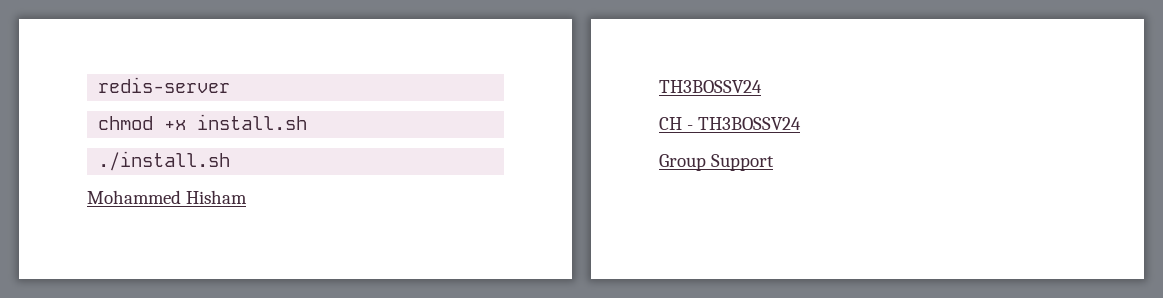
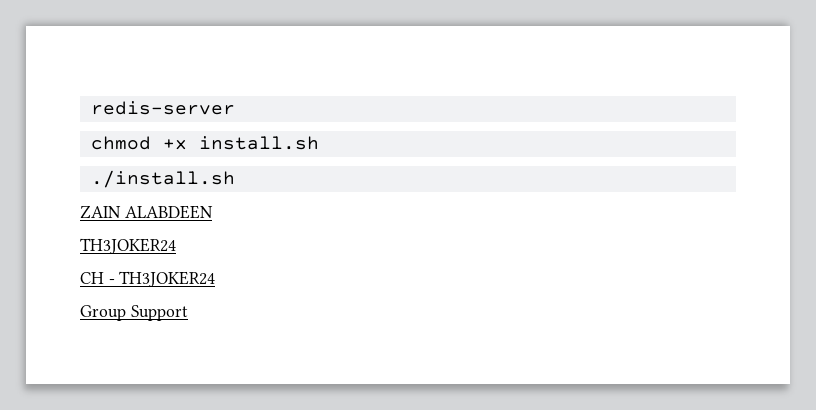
- Mohammed Hisham
- TH3BOSSV24
+ ZAIN ALABDEEN
+ TH3JOKER24
- CH - TH3BOSSV24
+ CH - TH3JOKER24

